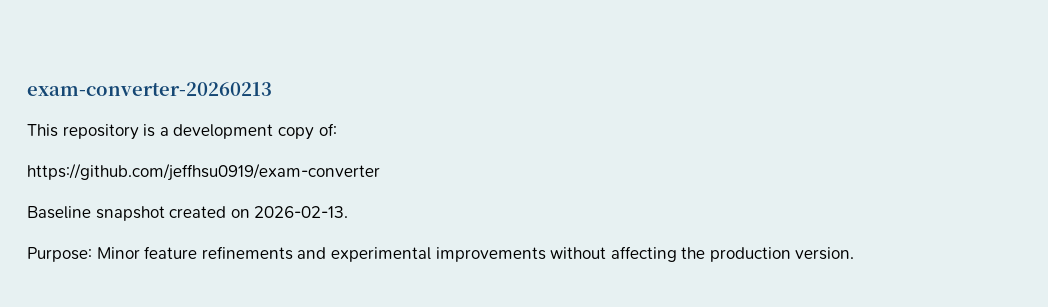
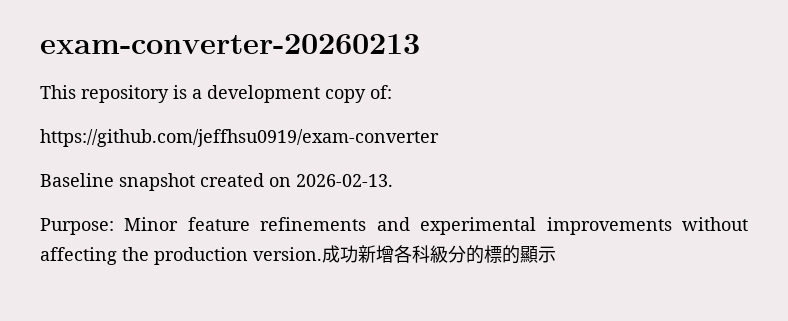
+ 成功新增各科級分的標的顯示

